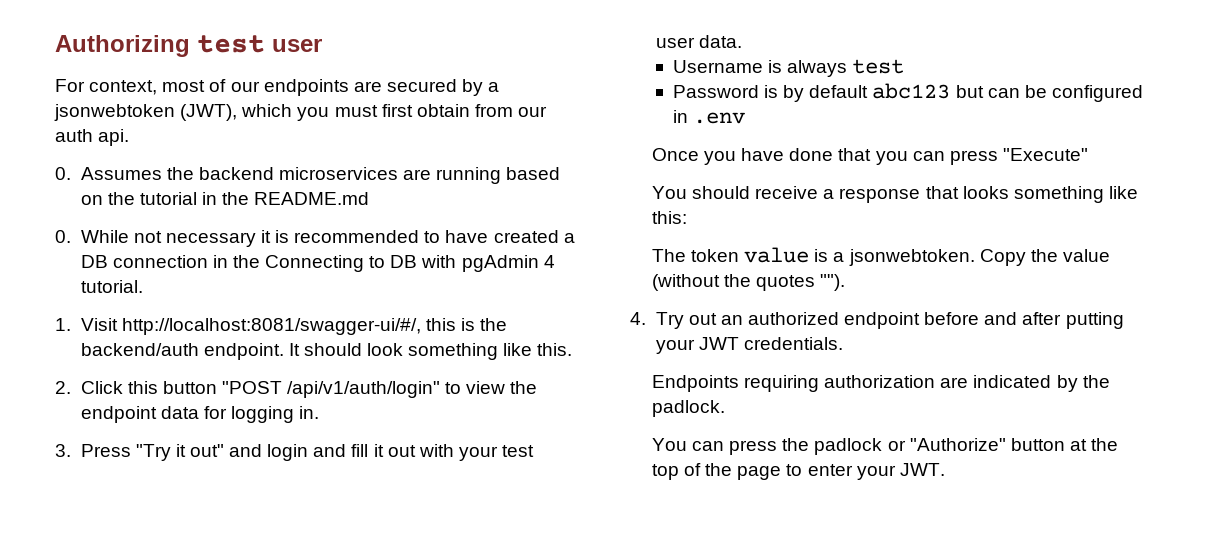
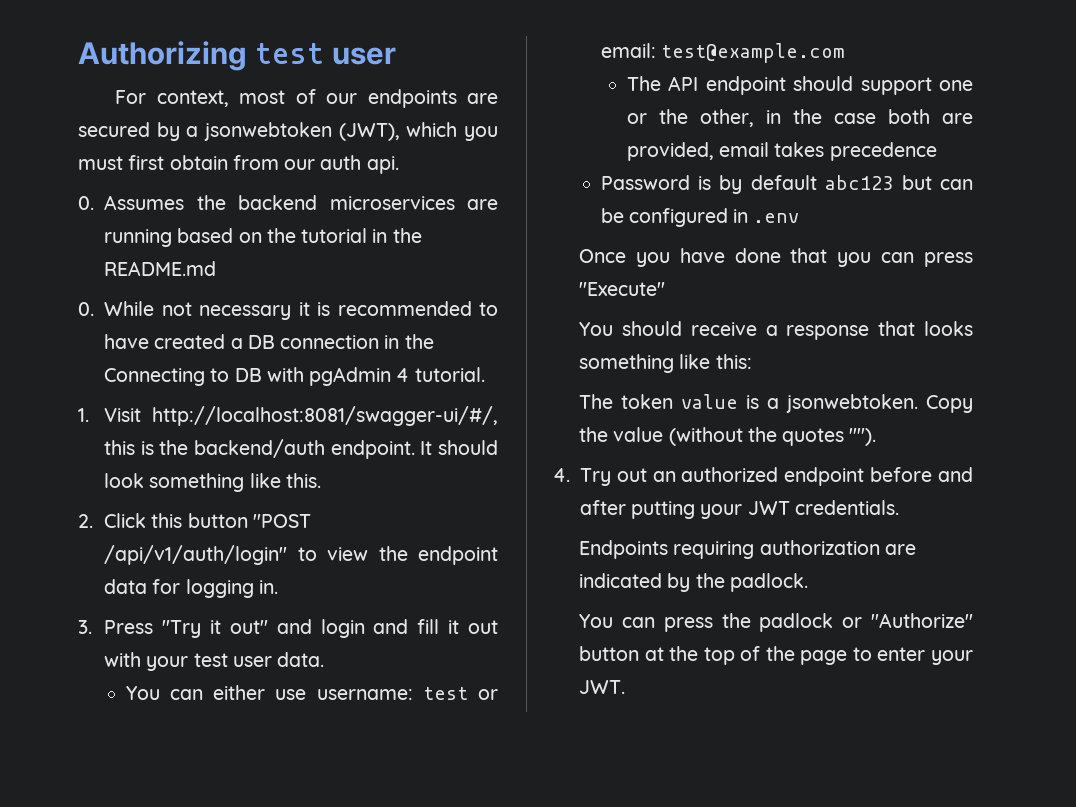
- Username is always test
+ You can either use username: test or email: test@example.com
+ The API endpoint should support one or the other, in the case both are provided, email takes precedence

